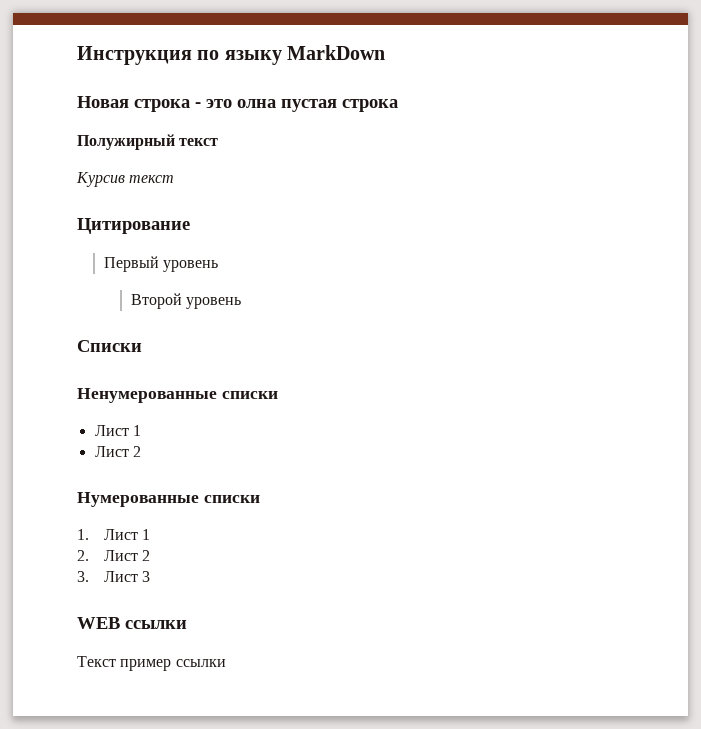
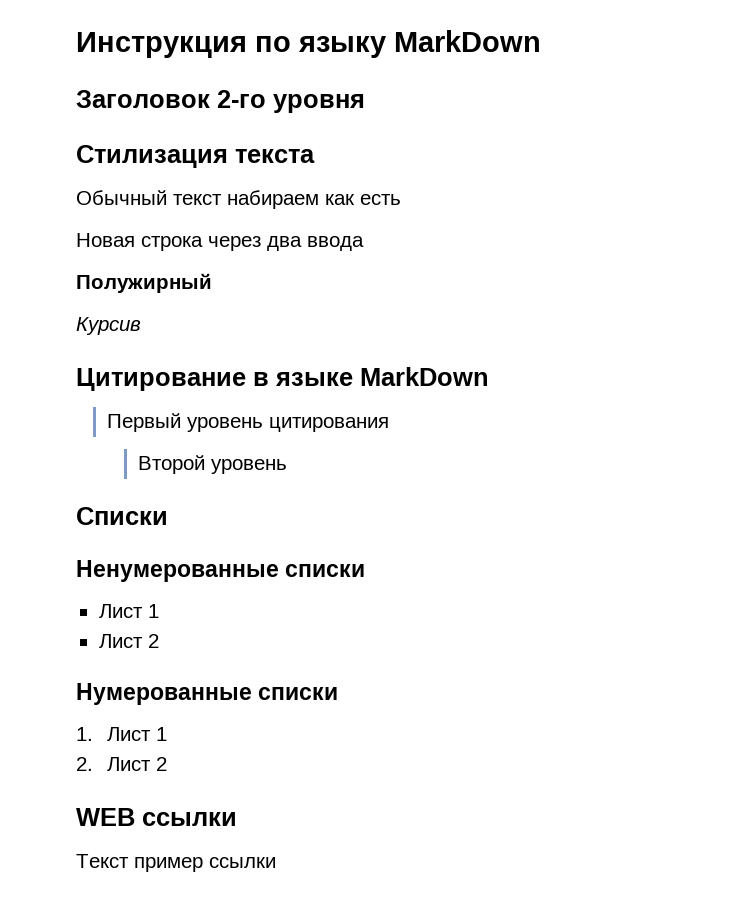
- Новая строка - это олна пустая строка
+ Заголовок 2-го уровня
+ Стилизация текста
+ Обычный текст набираем как есть
+ Новая строка через два ввода
- Полужирный текст
+ Полужирный
- Курсив текст
+ Курсив
- Цитирование
+ Цитирование в языке MarkDown
- Первый уровень
+ Первый уровень цитирования
- 3. Лист 3

